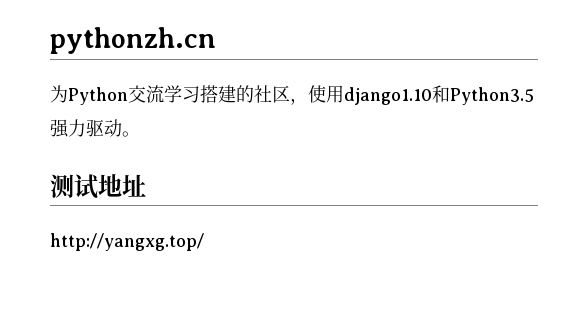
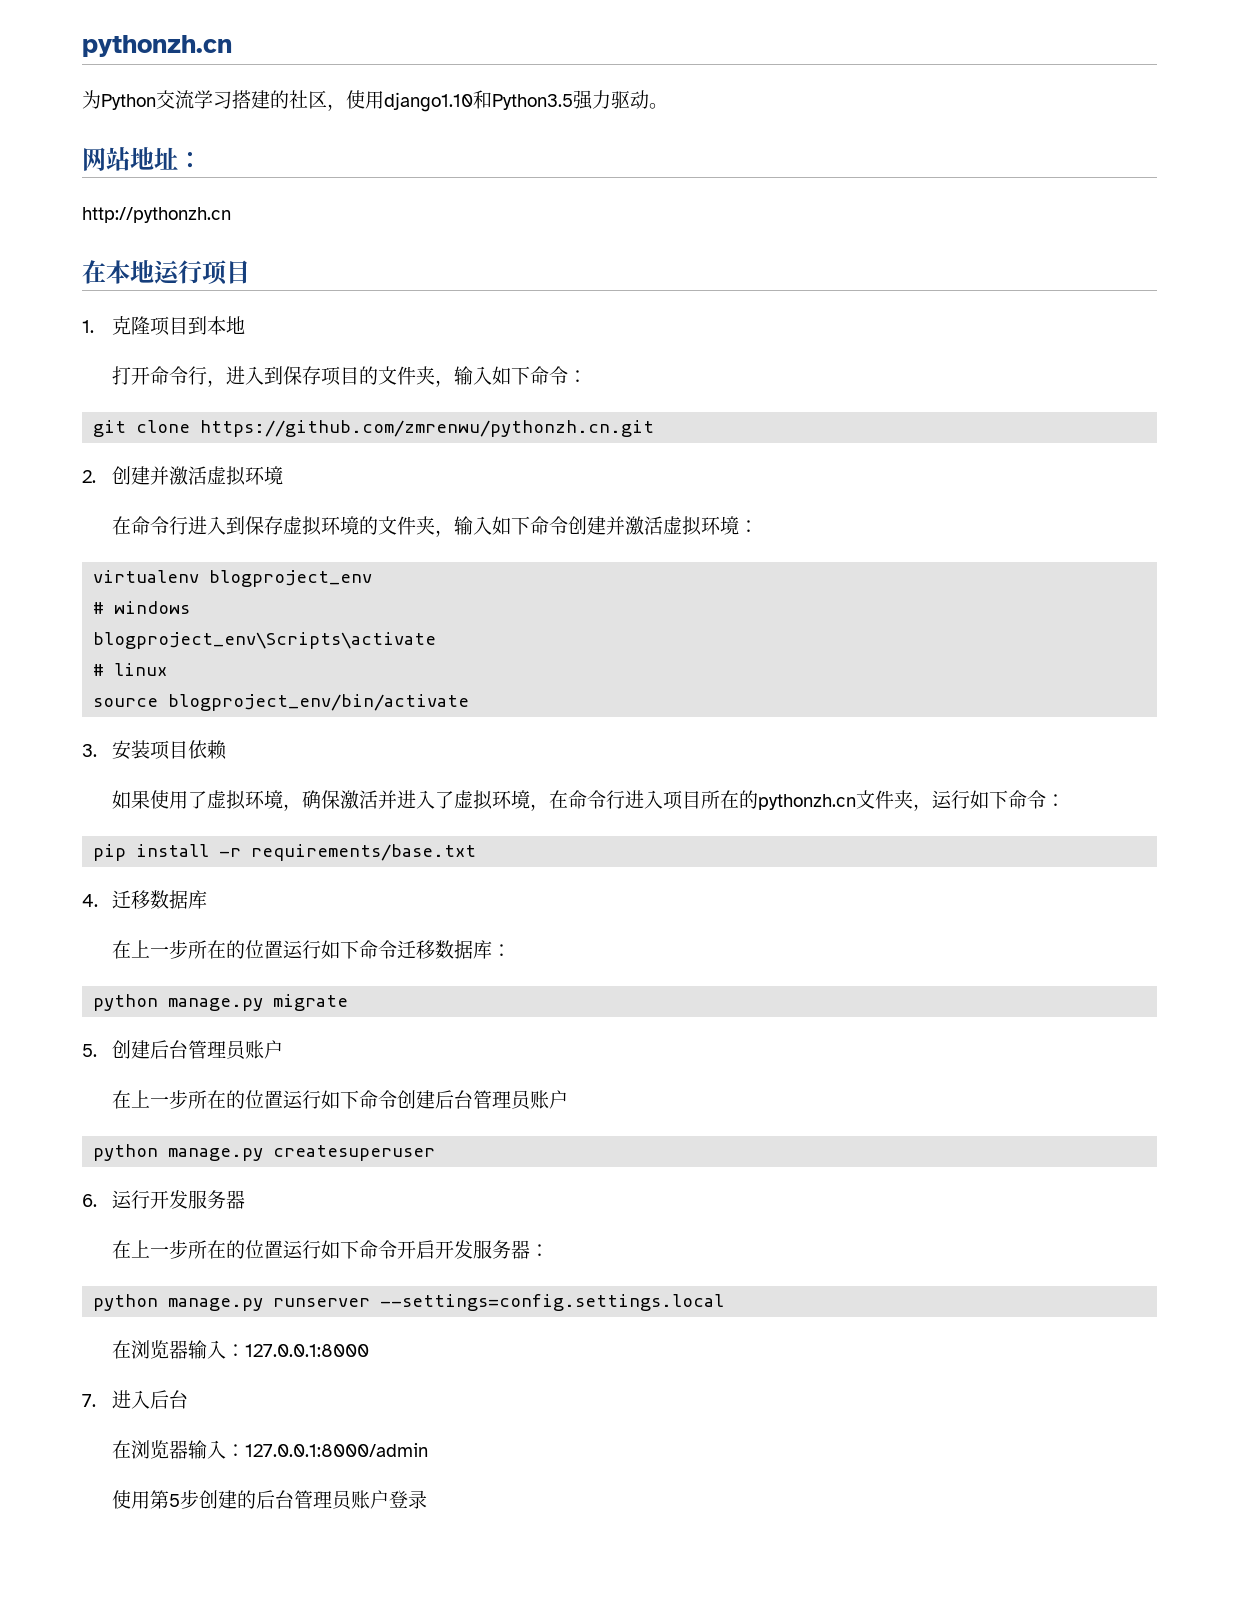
- 测试地址
- http://yangxg.top/
+ 网站地址：
+ http://pythonzh.cn
+ 在本地运行项目
+ 1.克隆项目到本地
+ 打开命令行，进入到保存项目的文件夹，输入如下命令：
+ git clone https://github.com/zmrenwu/pythonzh.cn.git
+ 2.创建并激活虚拟环境
+ 在命令行进入到保存虚拟环境的文件夹，输入如下命令创建并激活虚拟环境：
+ virtualenv blogproject_env
+ # windows
+ blogproject_env\Scripts\activate
+ # linux
+ source blogproject_env/bin/activate
+ 3.安装项目依赖
+ 如果使用了虚拟环境，确保激活并进入了虚拟环境，在命令行进入项目所在的pythonzh.cn文件夹，运行如下命令：
+ pip install -r requirements/base.txt
+ 4.迁移数据库
+ 在上一步所在的位置运行如下命令迁移数据库：
+ python manage.py migrate
+ 5.创建后台管理员账户
+ 在上一步所在的位置运行如下命令创建后台管理员账户
+ python manage.py createsuperuser
+ 6.运行开发服务器
+ 在上一步所在的位置运行如下命令开启开发服务器：
+ python manage.py runserver --settings=config.settings.local
+ 在浏览器输入：127.0.0.1:8000
+ 7.进入后台
+ 在浏览器输入：127.0.0.1:8000/admin
+ 使用第5步创建的后台管理员账户登录

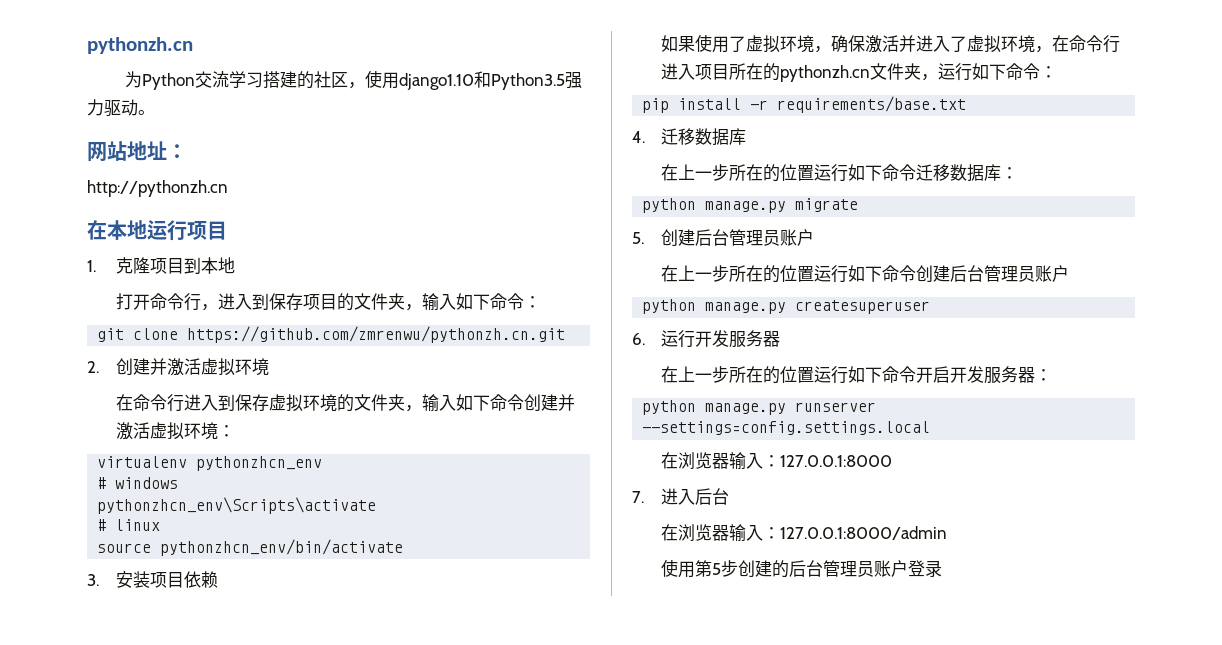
- virtualenv blogproject_env
+ virtualenv pythonzhcn_env
- blogproject_env\Scripts\activate
+ pythonzhcn_env\Scripts\activate
- source blogproject_env/bin/activate
+ source pythonzhcn_env/bin/activate

